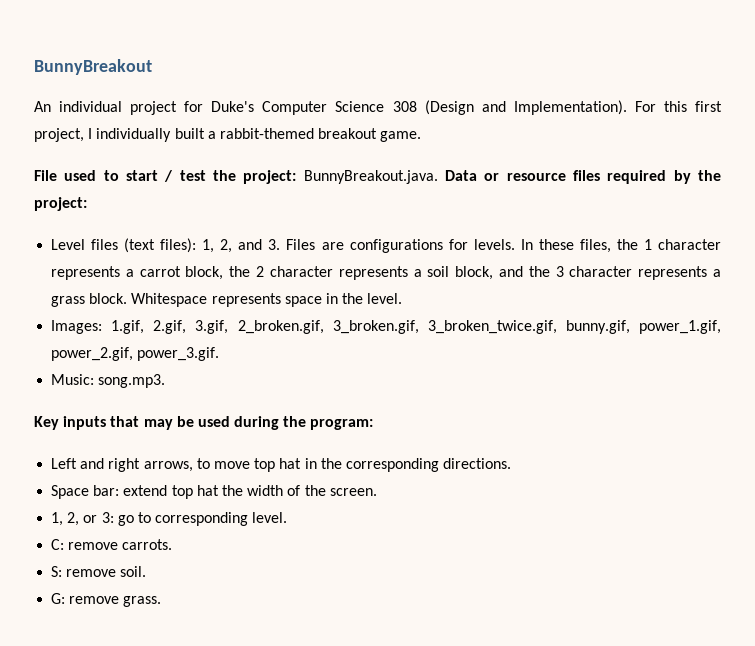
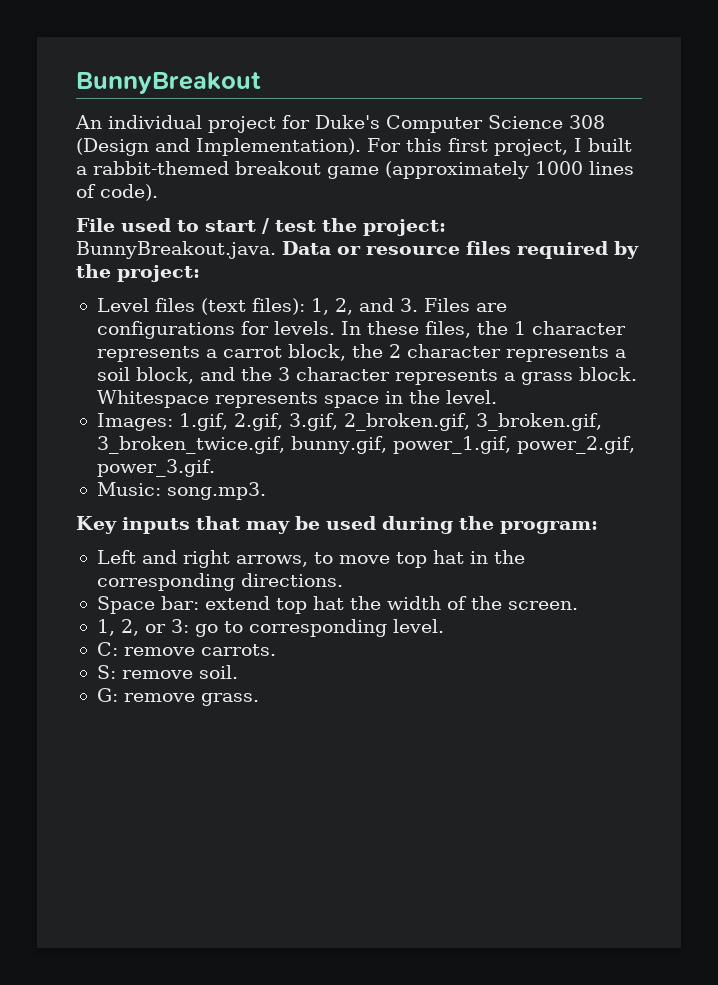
- For this first project, I individually built a rabbit-themed breakout game.
+ For this first project, I built a rabbit-themed breakout game (approximately 1000 lines of code).

